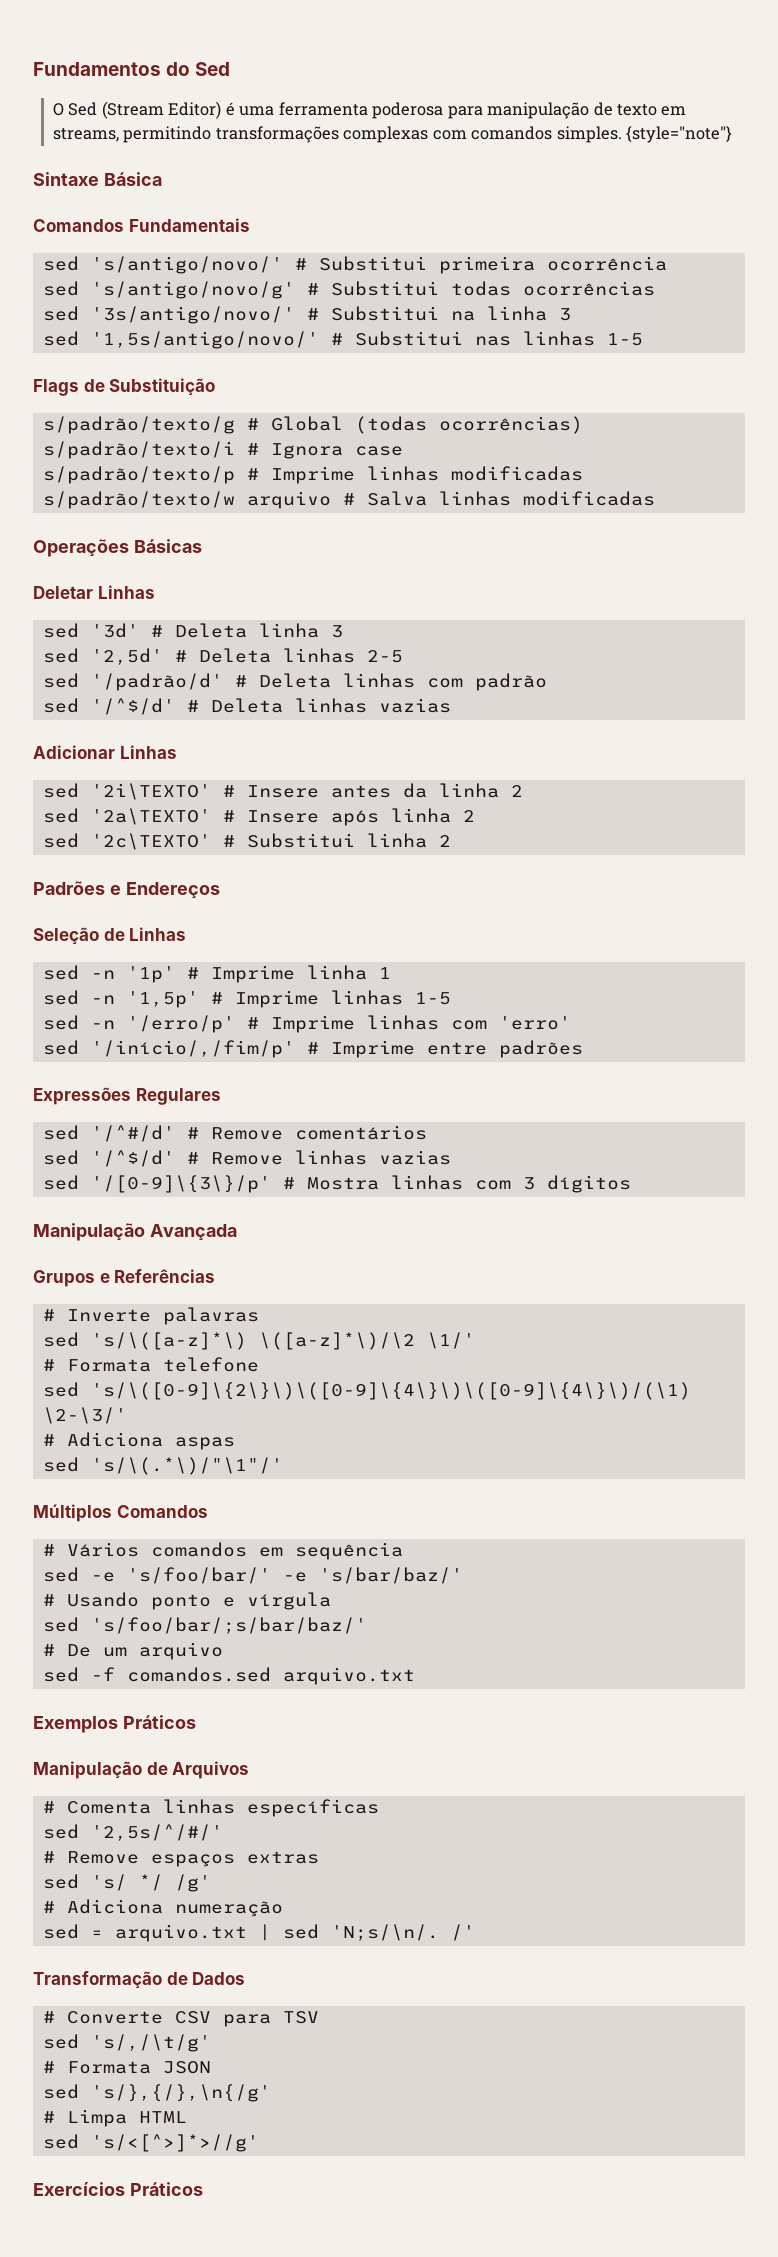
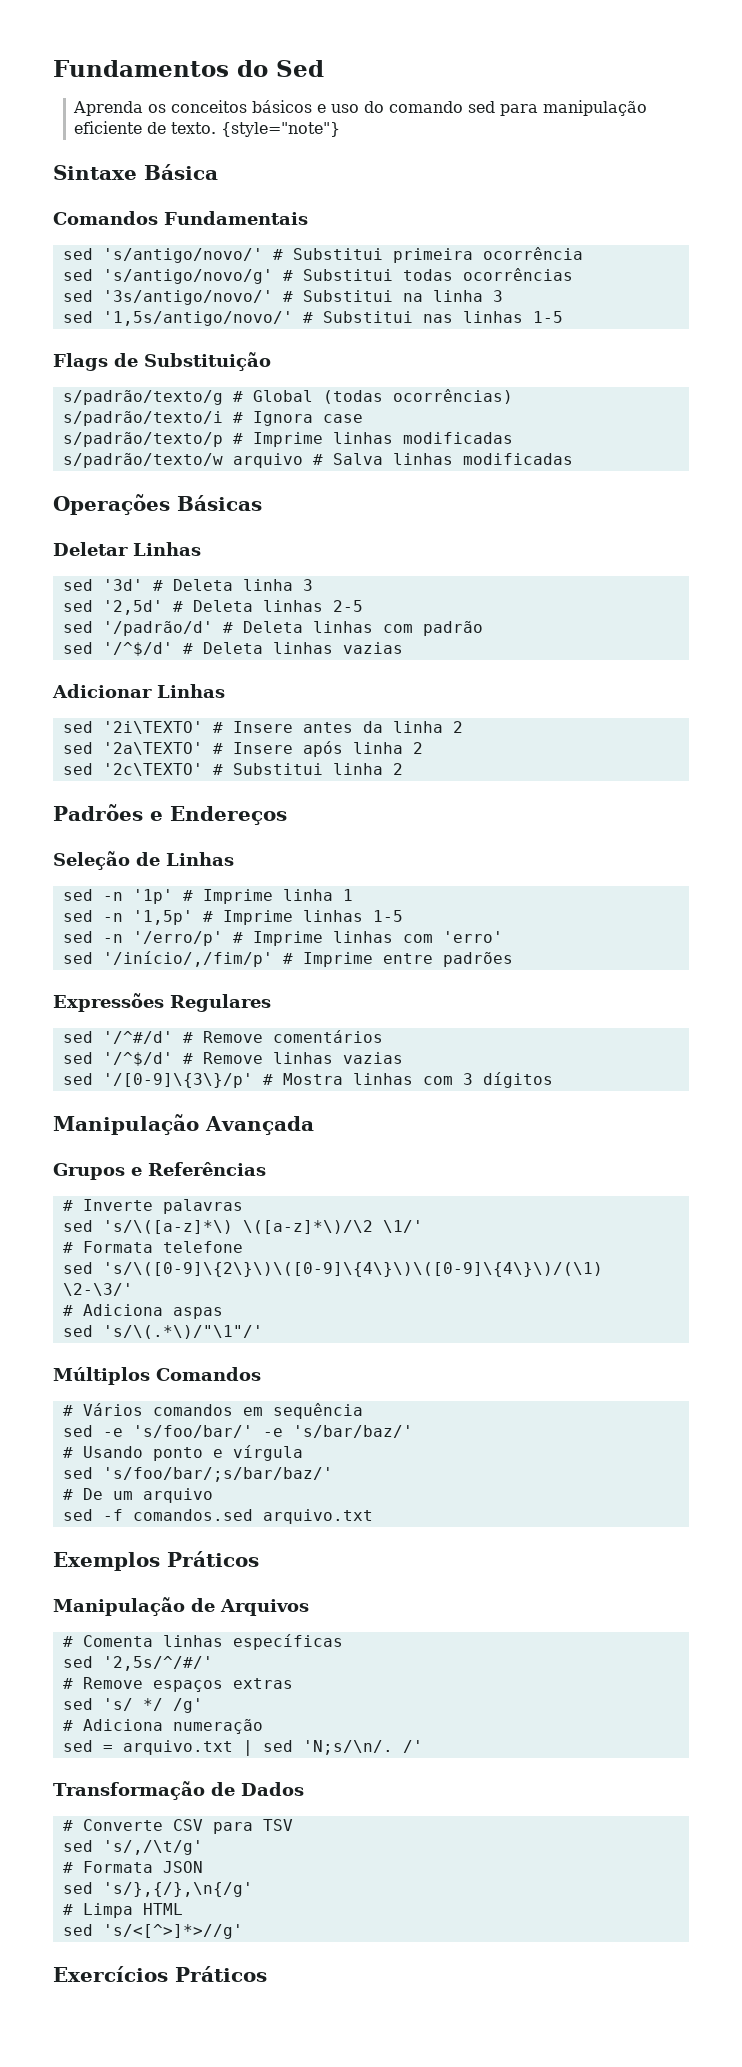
- O Sed (Stream Editor) é uma ferramenta poderosa para manipulação de texto em streams, permitindo transformações complexas com comandos simples.
+ Aprenda os conceitos básicos e uso do comando sed para manipulação eficiente de texto.

